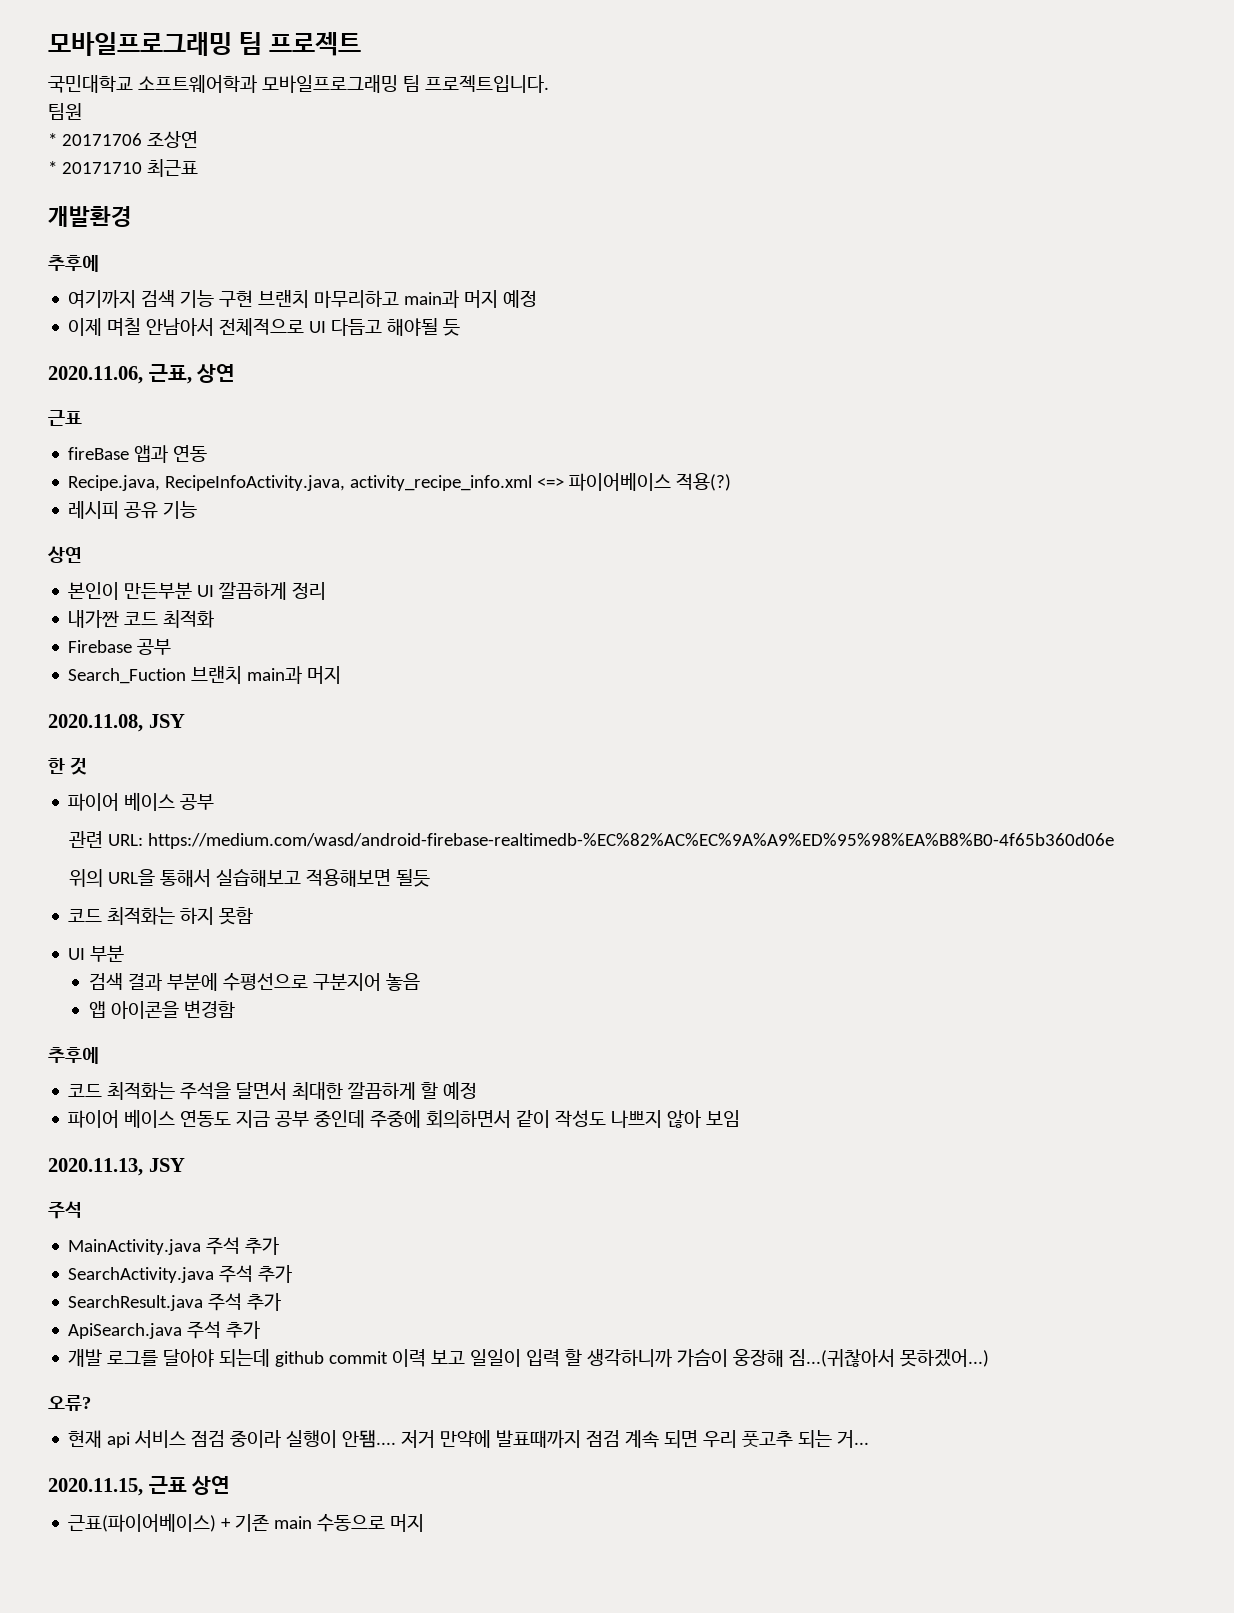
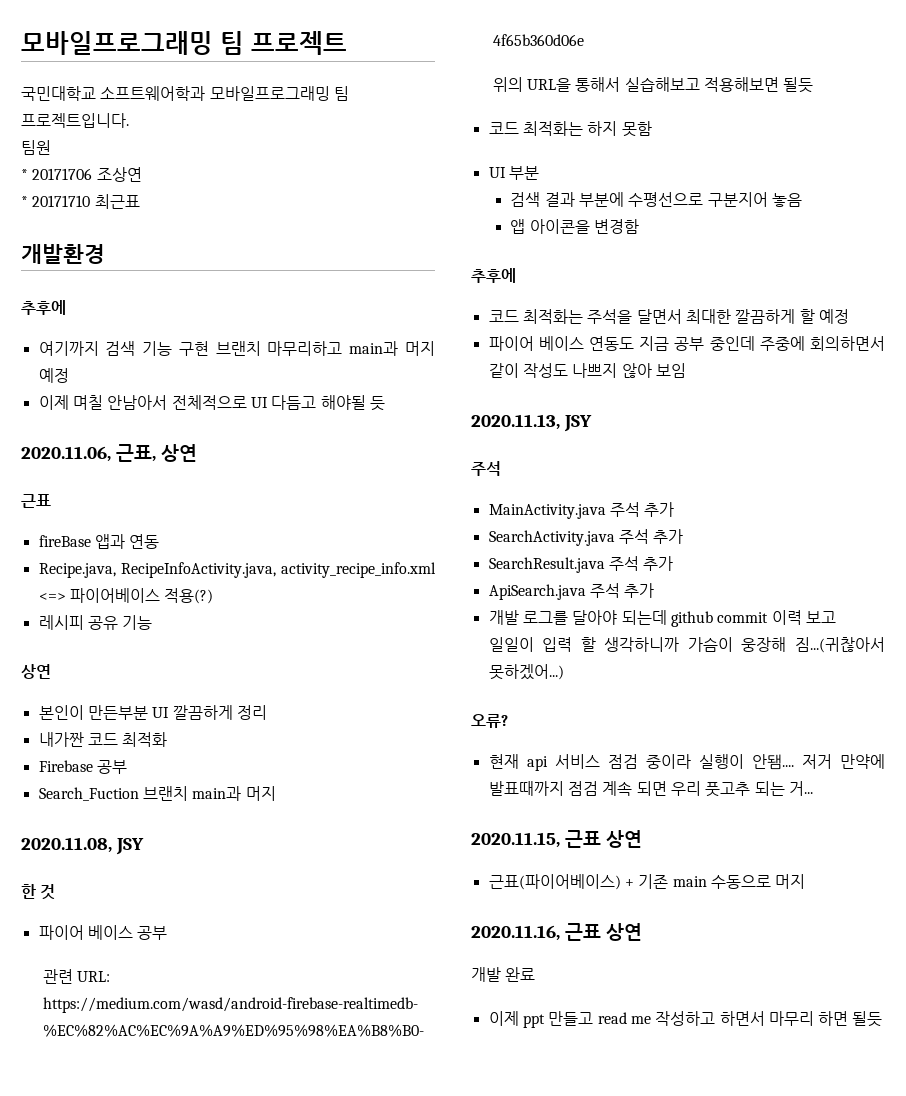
+ 2020.11.16, 근표 상연
+ 개발 완료
+ 이제 ppt 만들고 read me 작성하고 하면서 마무리 하면 될듯

